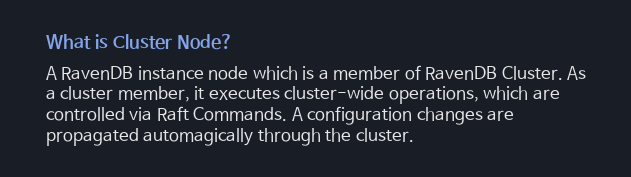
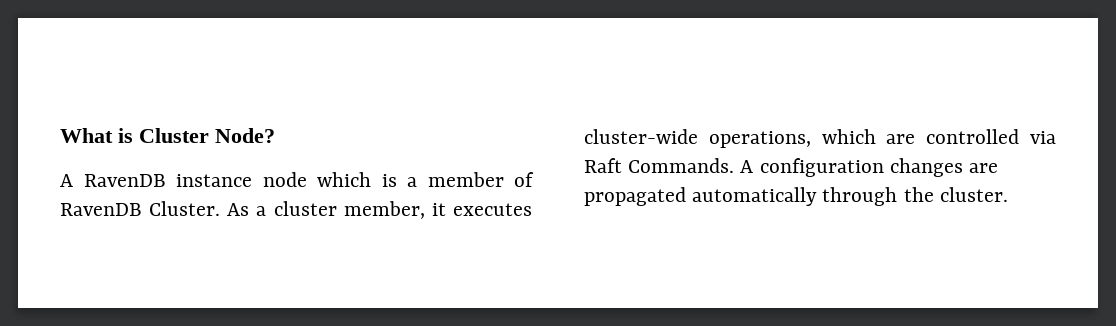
- A configuration changes are propagated automagically through the cluster.
+ A configuration changes are propagated automatically through the cluster.

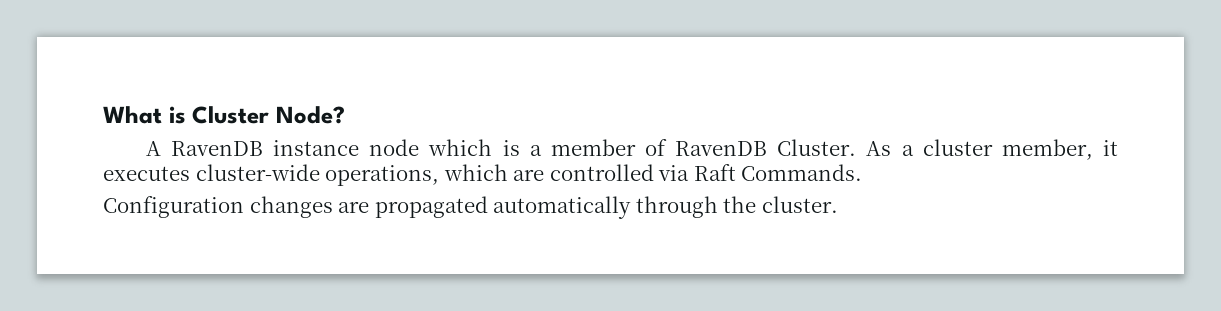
- As a cluster member, it executes cluster-wide operations, which are controlled via Raft Commands. A configuration changes are propagated automatically through the cluster.
+ As a cluster member, it executes cluster-wide operations, which are controlled via Raft Commands.
+ Configuration changes are propagated automatically through the cluster.

